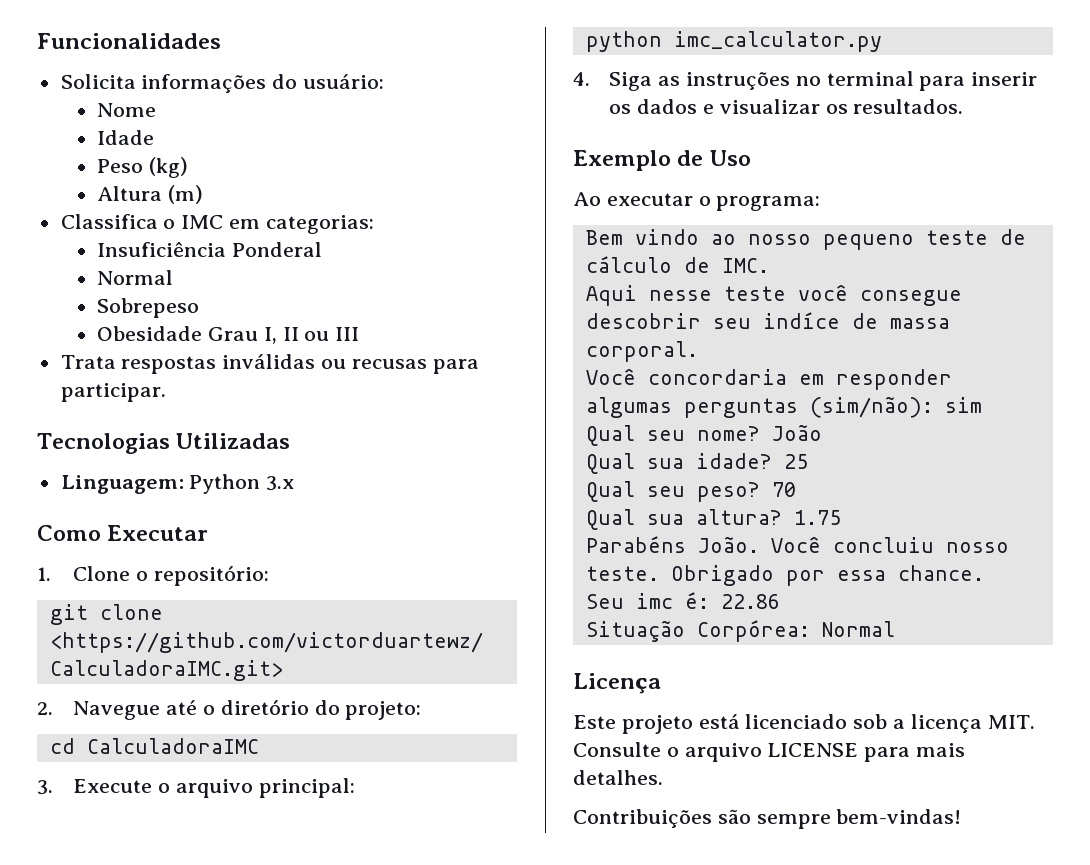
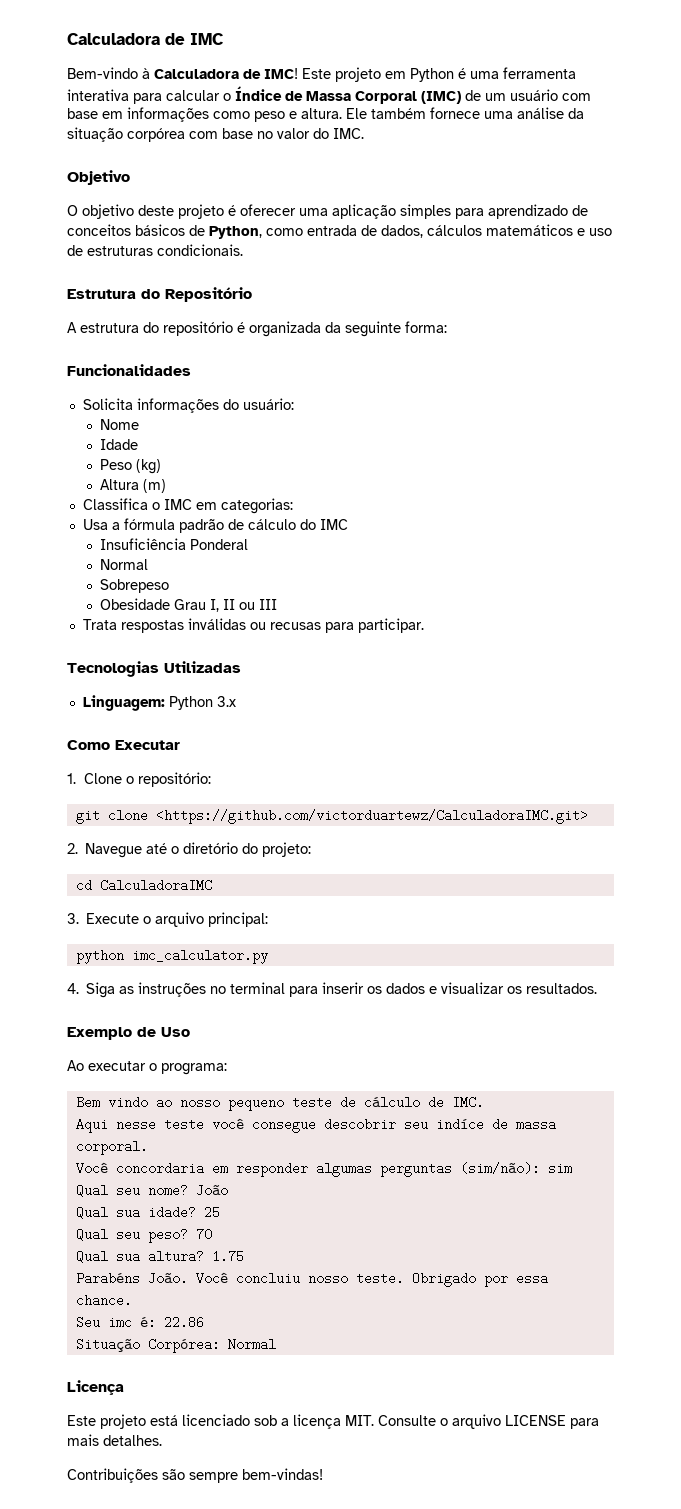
+ Calculadora de IMC
+ Bem-vindo à Calculadora de IMC! Este projeto em Python é uma ferramenta interativa para calcular o Índice de Massa Corporal (IMC) de um usuário com base em informações como peso e altura. Ele também fornece uma análise da situação corpórea com base no valor do IMC.
+ Objetivo
+ O objetivo deste projeto é oferecer uma aplicação simples para aprendizado de conceitos básicos de Python, como entrada de dados, cálculos matemáticos e uso de estruturas condicionais.
+ Estrutura do Repositório
+ A estrutura do repositório é organizada da seguinte forma:
+ Usa a fórmula padrão de cálculo do IMC

